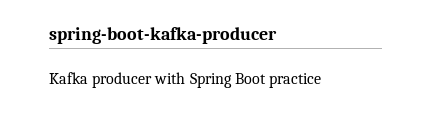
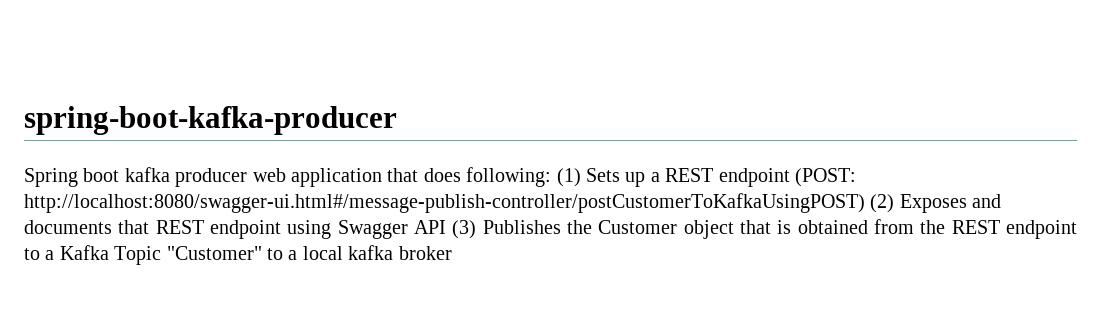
- Kafka producer with Spring Boot practice
+ Spring boot kafka producer web application that does following: (1) Sets up a REST endpoint (POST: http://localhost:8080/swagger-ui.html#/message-publish-controller/postCustomerToKafkaUsingPOST) (2) Exposes and documents that REST endpoint using Swagger API (3) Publishes the Customer object that is obtained from the REST endpoint to a Kafka Topic "Customer" to a local kafka broker

